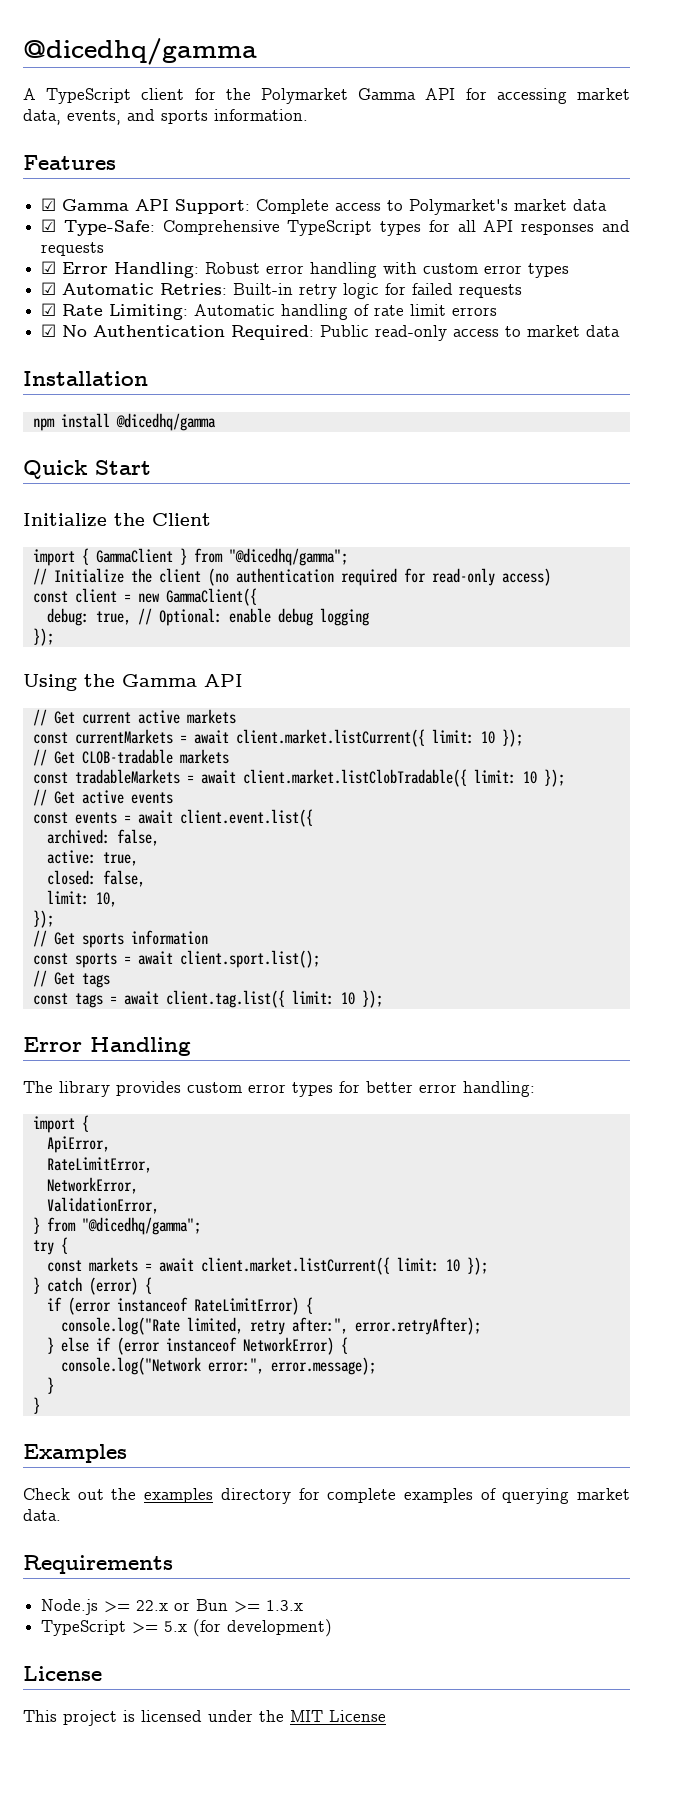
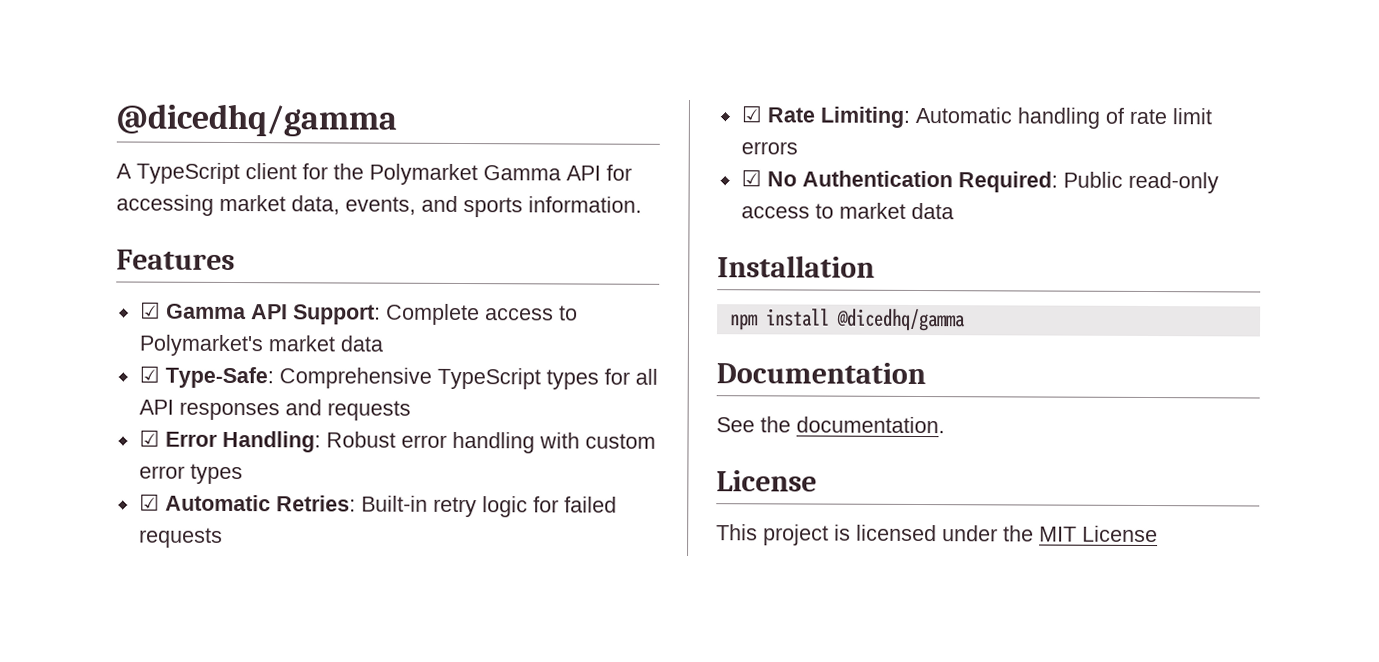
- Quick Start
- Initialize the Client
- import { GammaClient } from "@dicedhq/gamma";
- // Initialize the client (no authentication required for read-only access)
- const client = new GammaClient({
- debug: true, // Optional: enable debug logging
- });
- Using the Gamma API
- // Get current active markets
- const currentMarkets = await client.market.listCurrent({ limit: 10 });
- // Get CLOB-tradable markets
- const tradableMarkets = await client.market.listClobTradable({ limit: 10 });
- // Get active events
- const events = await client.event.list({
- archived: false,
- active: true,
- closed: false,
- limit: 10,
- });
- // Get sports information
- const sports = await client.sport.list();
- // Get tags
- const tags = await client.tag.list({ limit: 10 });
- Error Handling
- The library provides custom error types for better error handling:
- import {
- ApiError,
- RateLimitError,
- NetworkError,
- ValidationError,
- } from "@dicedhq/gamma";
- try {
- const markets = await client.market.listCurrent({ limit: 10 });
- } catch (error) {
- if (error instanceof RateLimitError) {
- console.log("Rate limited, retry after:", error.retryAfter);
- } else if (error instanceof NetworkError) {
- console.log("Network error:", error.message);
- }
- }
- Examples
- Check out the examples directory for complete examples of querying market data.
- Requirements
- Node.js >= 22.x or Bun >= 1.3.x
- TypeScript >= 5.x (for development)
+ Documentation
+ See the documentation.

